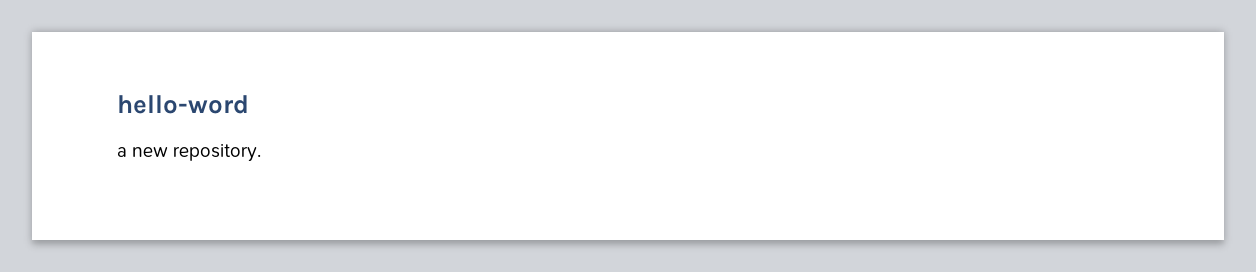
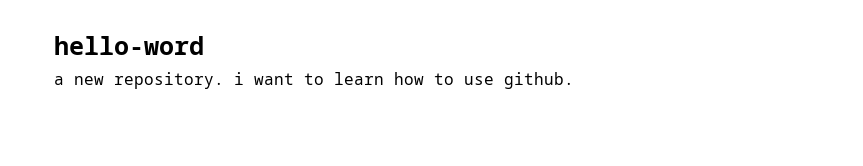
- a new repository.
+ a new repository. i want to learn how to use github.

